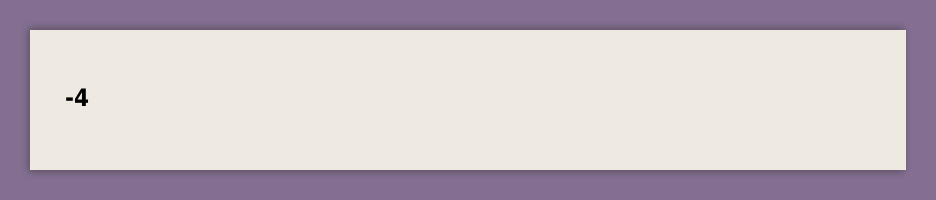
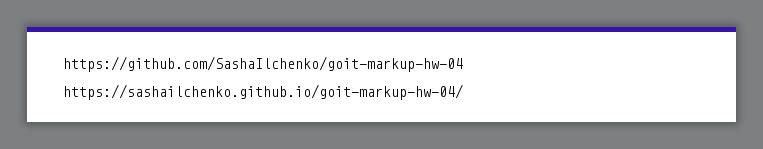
- -4
+ https://github.com/SashaIlchenko/goit-markup-hw-04
+ https://sashailchenko.github.io/goit-markup-hw-04/

